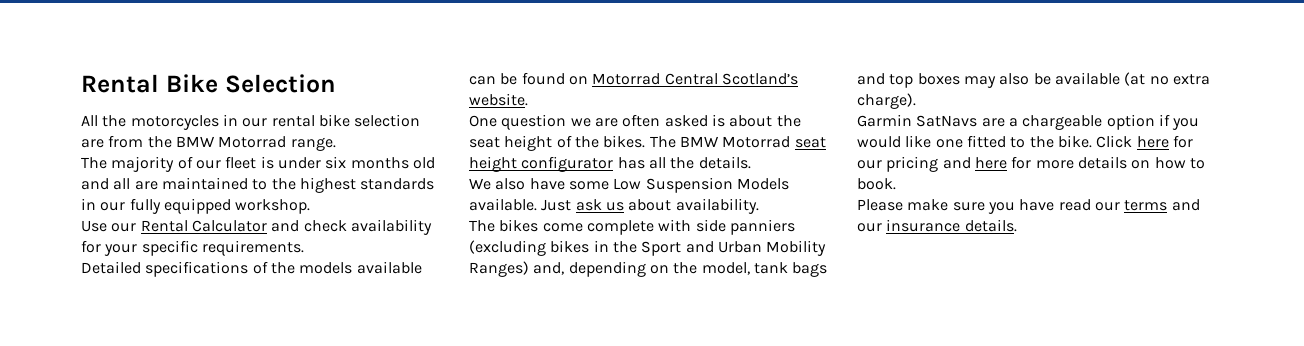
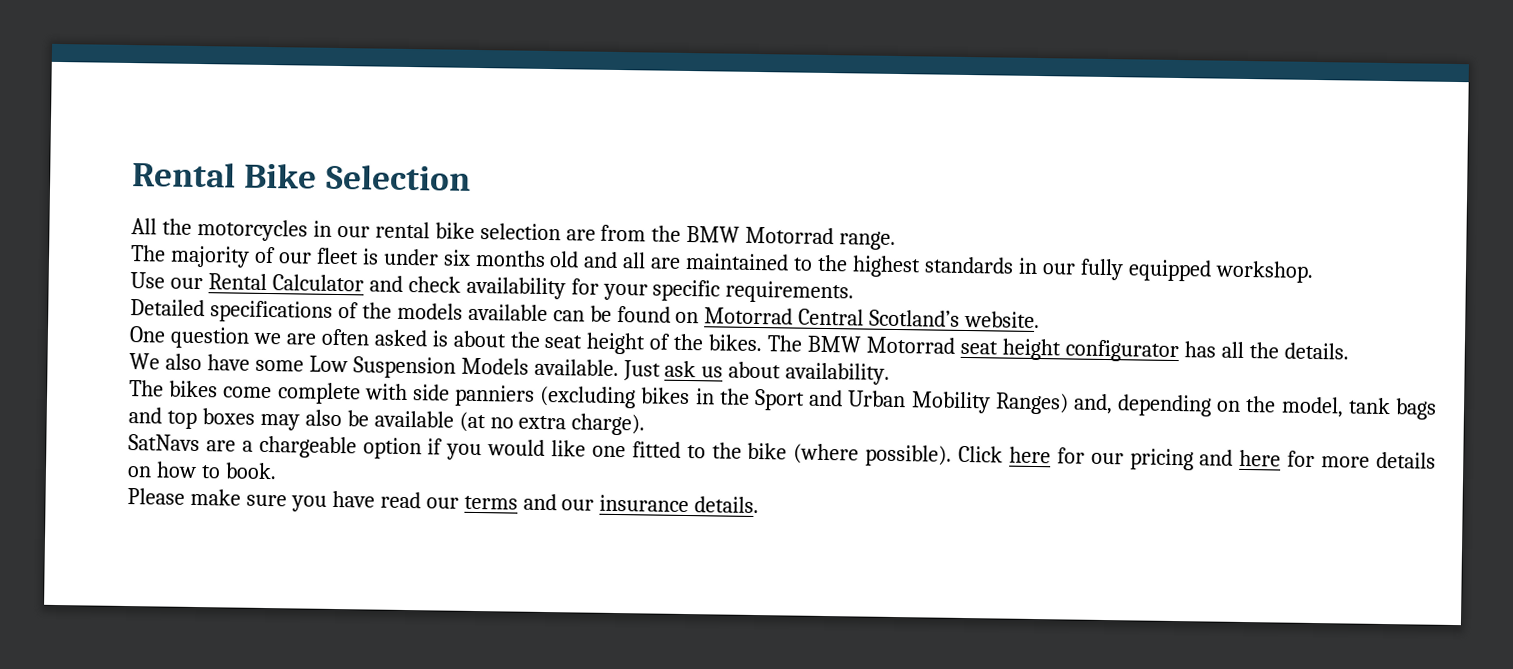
- Garmin SatNavs are a chargeable option if you would like one fitted to the bike.
+ SatNavs are a chargeable option if you would like one fitted to the bike (where possible).

